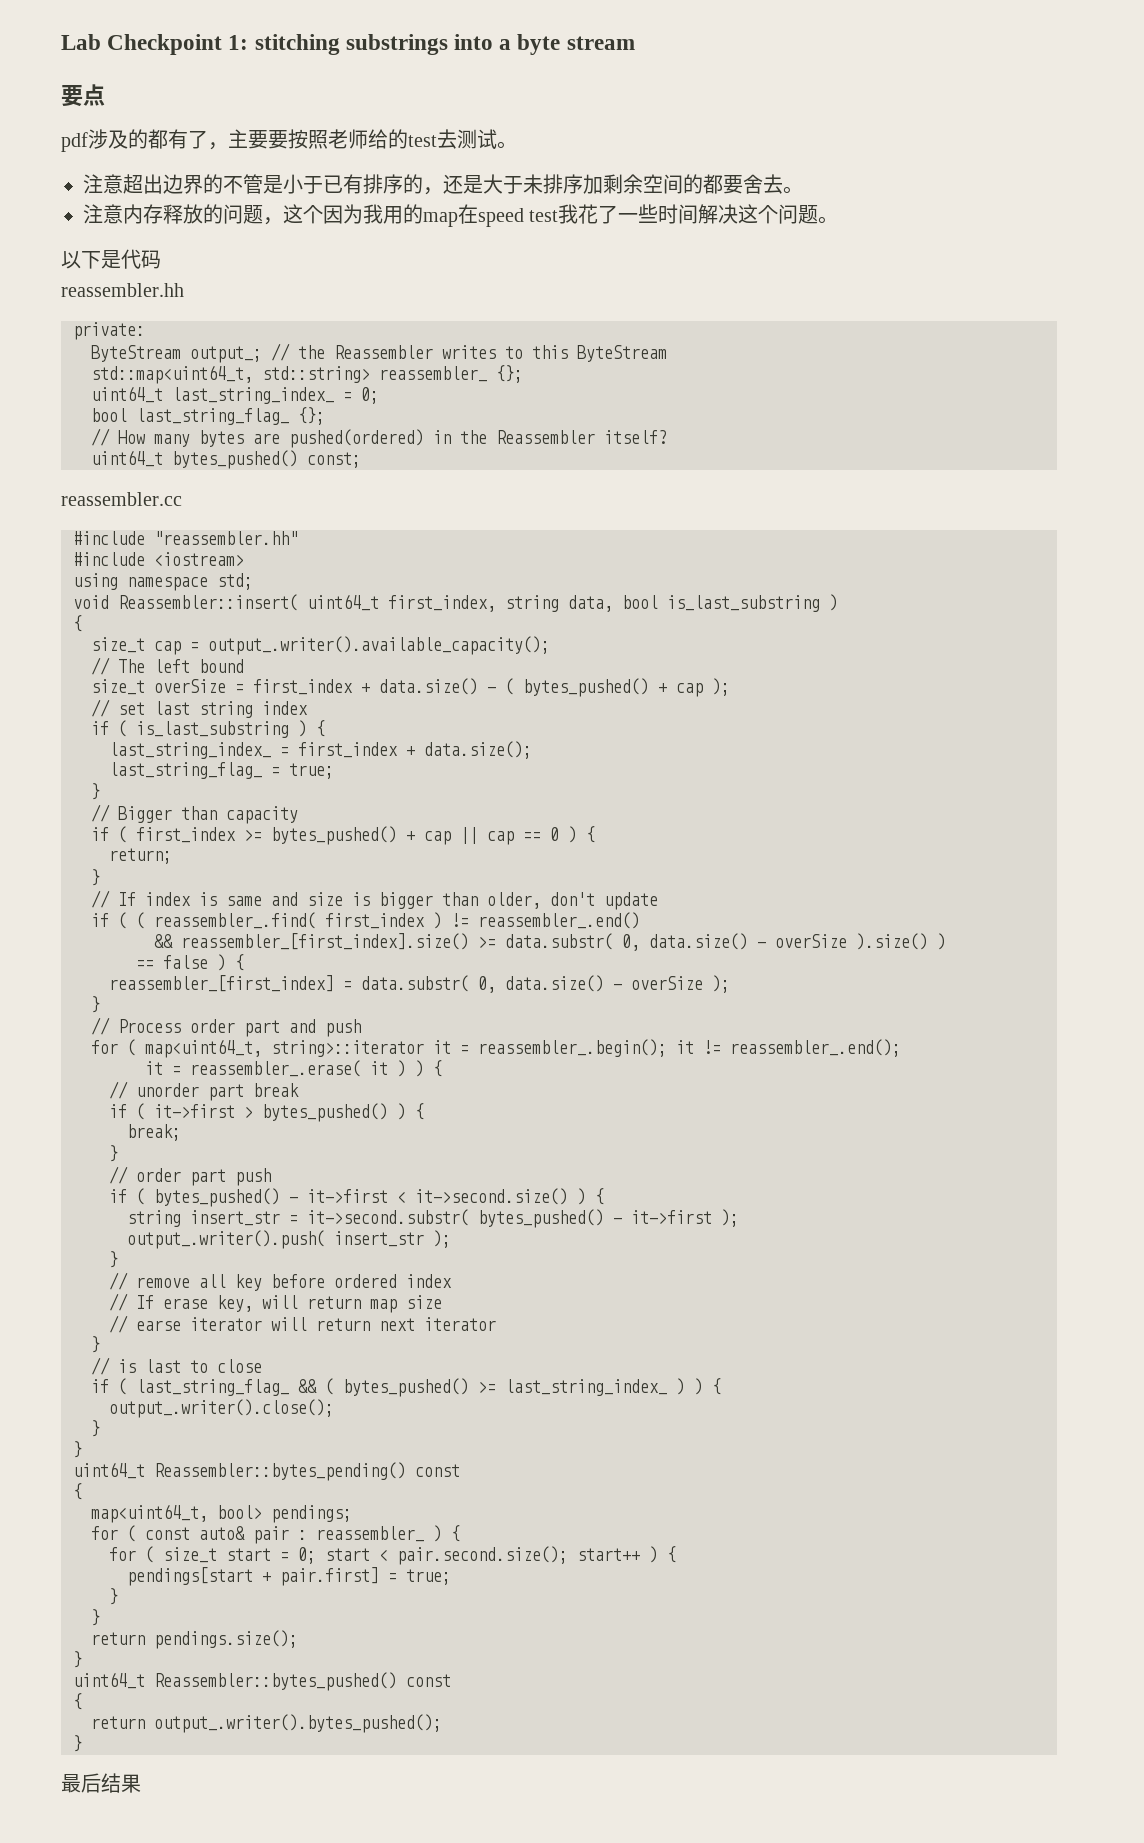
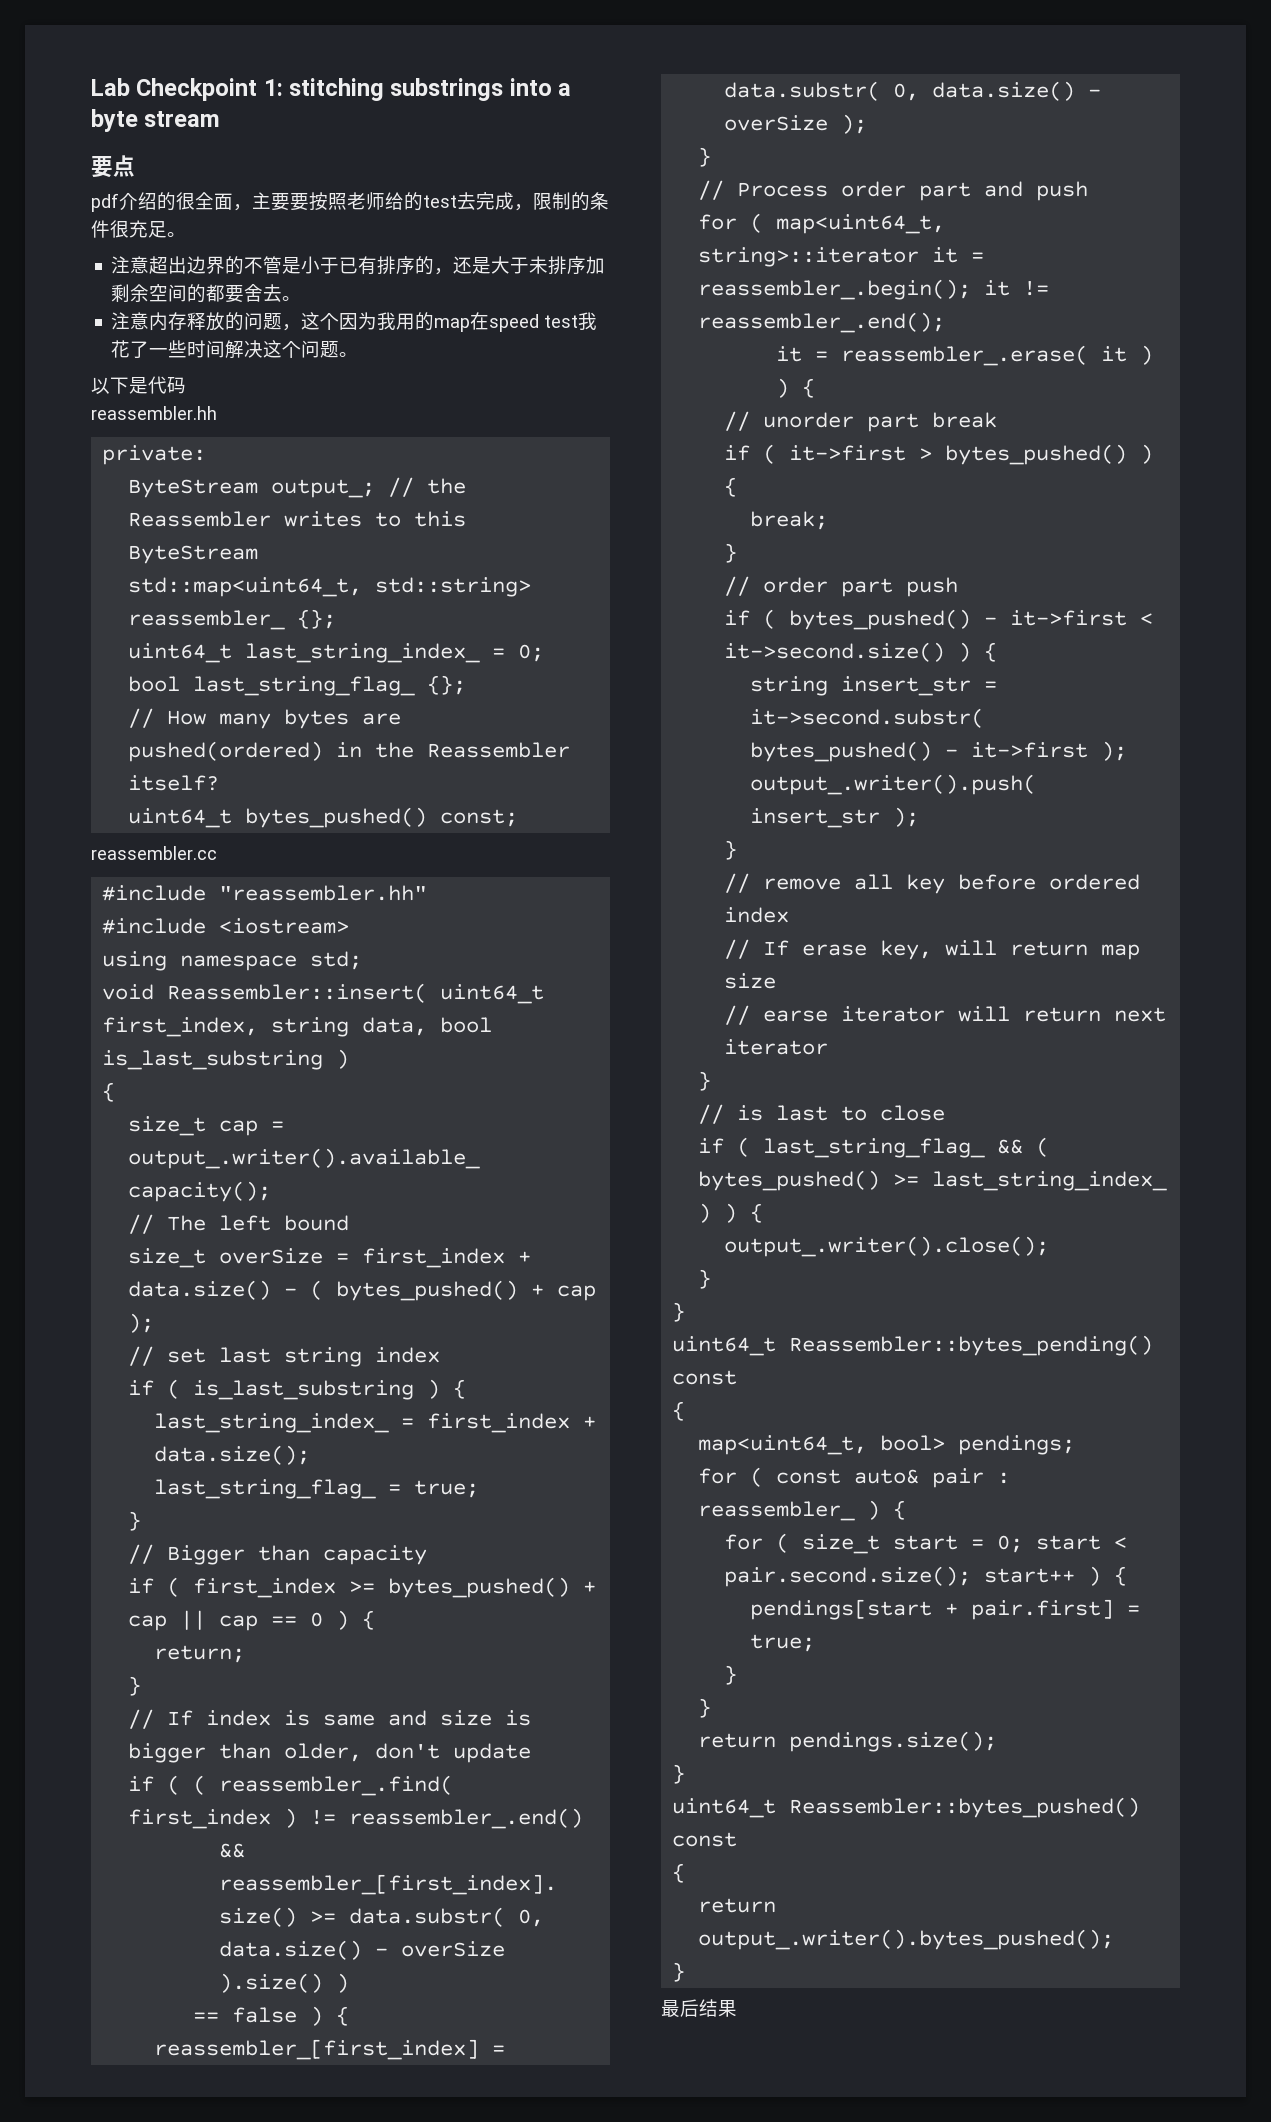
- pdf涉及的都有了，主要要按照老师给的test去测试。
+ pdf介绍的很全面，主要要按照老师给的test去完成，限制的条件很充足。

